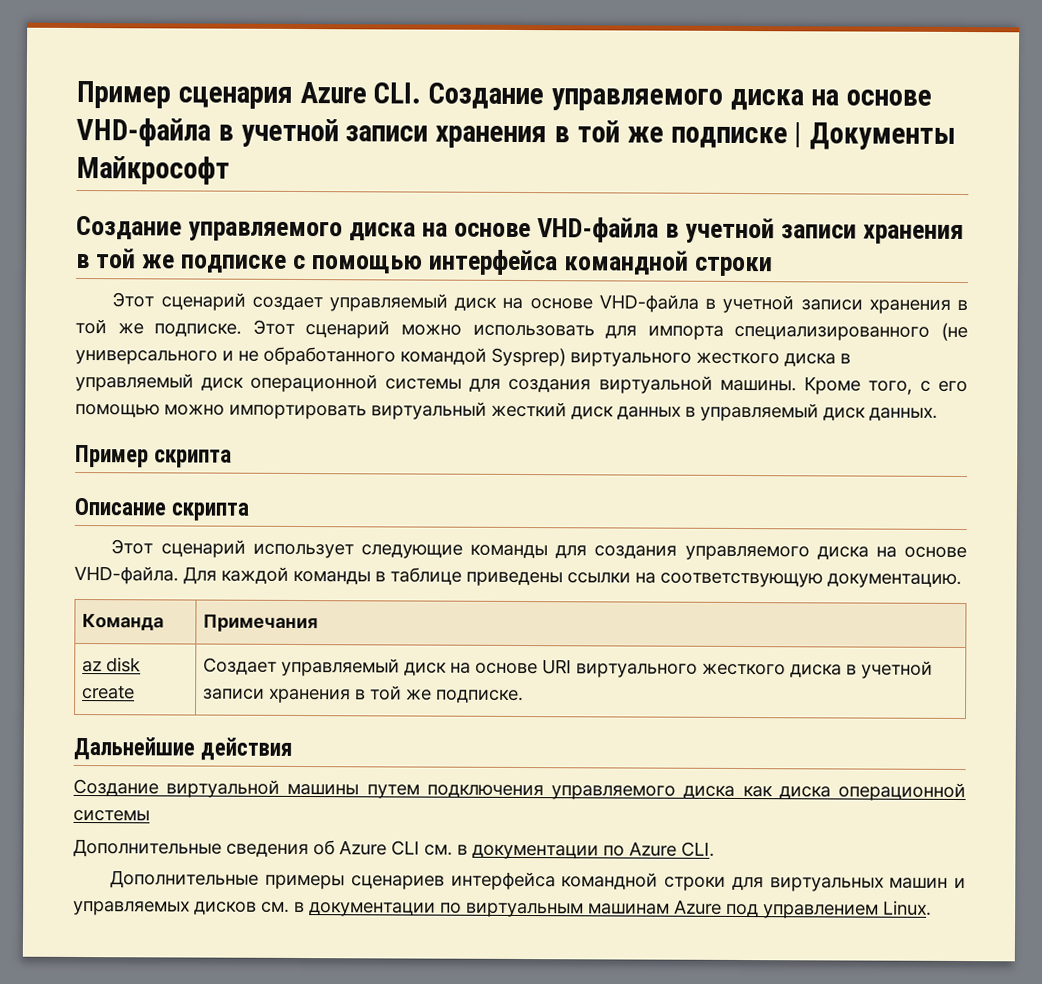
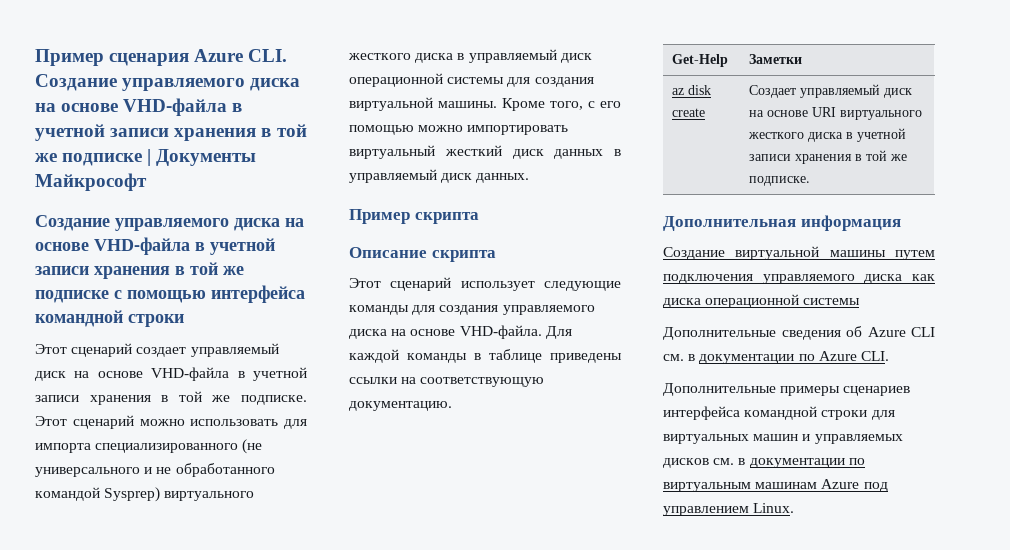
- Команда | Примечания
+ Get-Help | Заметки
- Дальнейшие действия
+ Дополнительная информация

